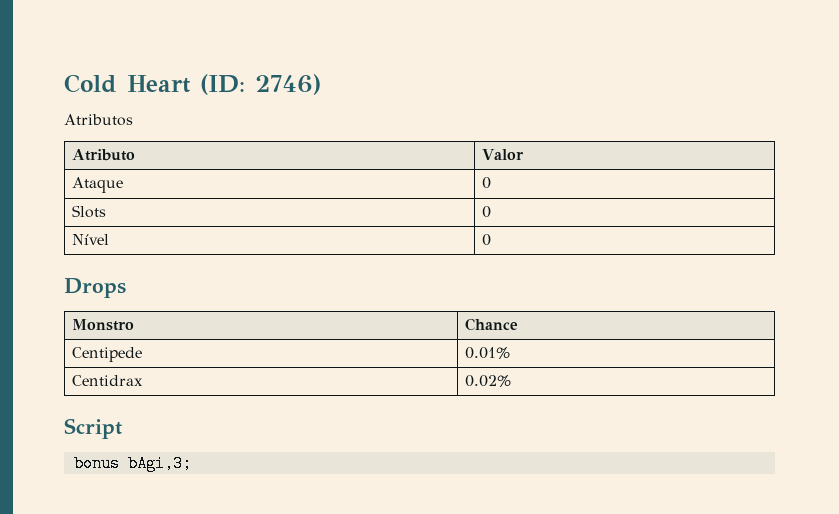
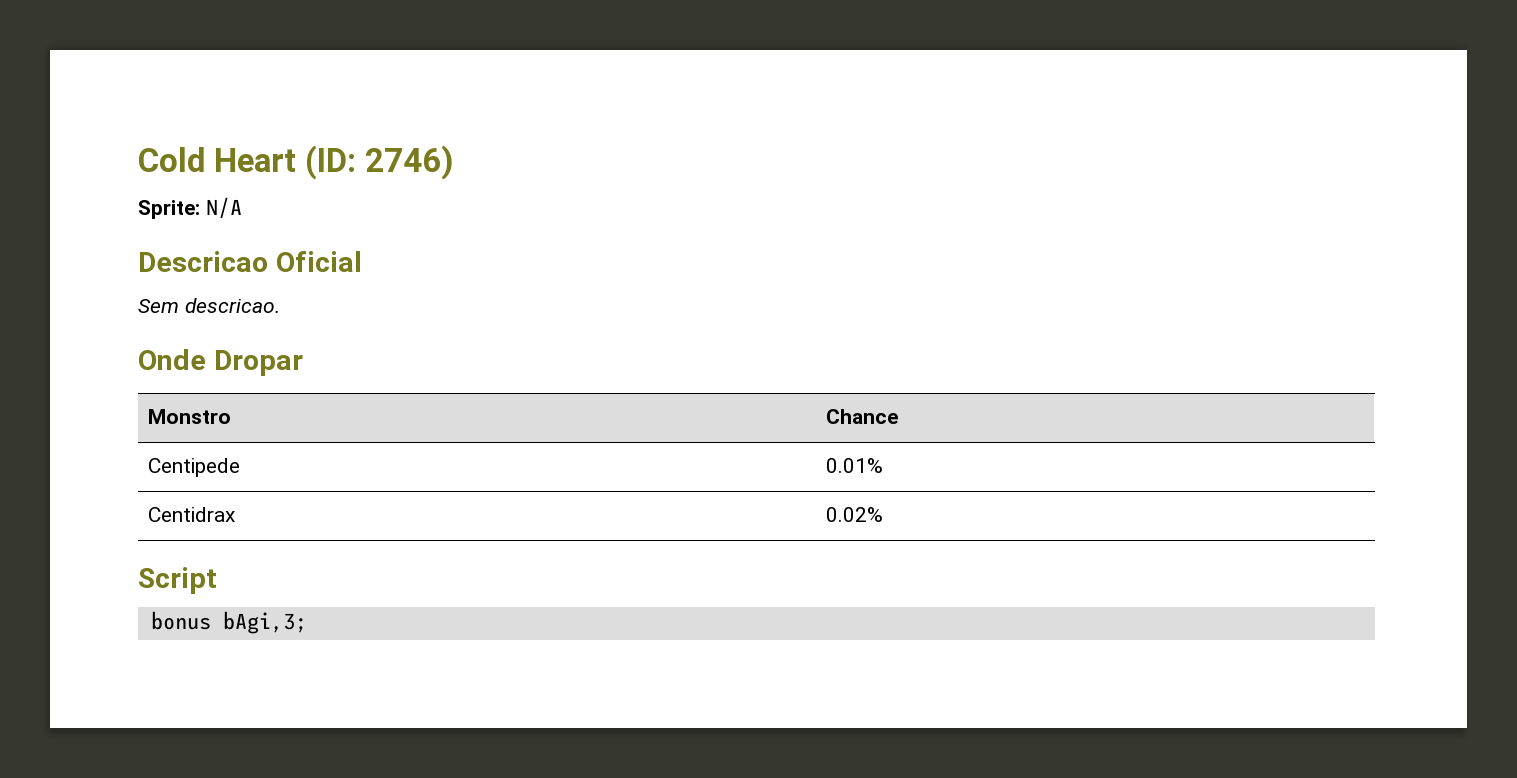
- Atributos
- Atributo | Valor
- Ataque | 0
- Slots | 0
- Nível | 0
- Drops
+ Sprite: N/A
+ Descricao Oficial
+ Sem descricao.
+ Onde Dropar

